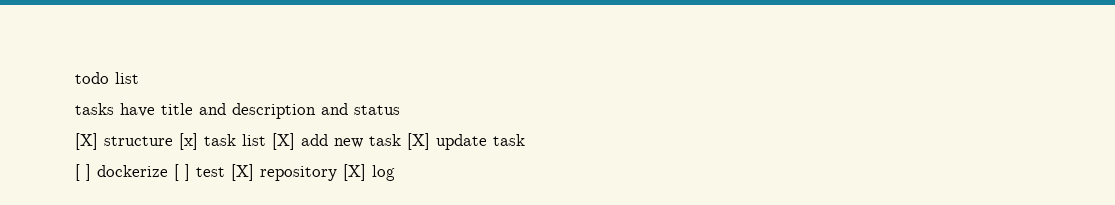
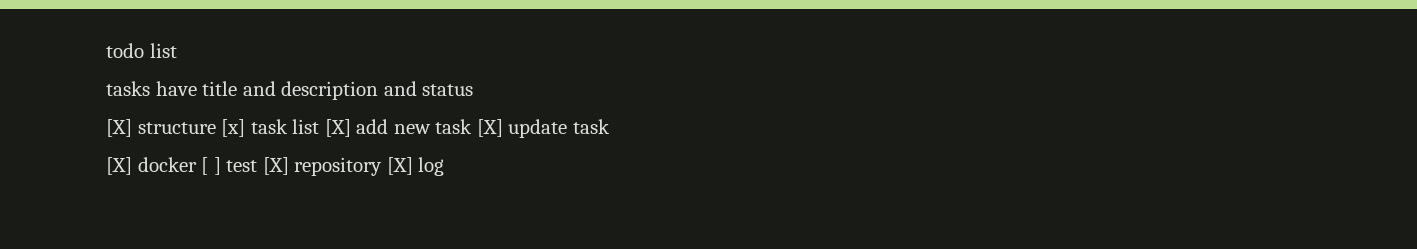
- [ ] dockerize [ ] test [X] repository [X] log
+ [X] docker [ ] test [X] repository [X] log

